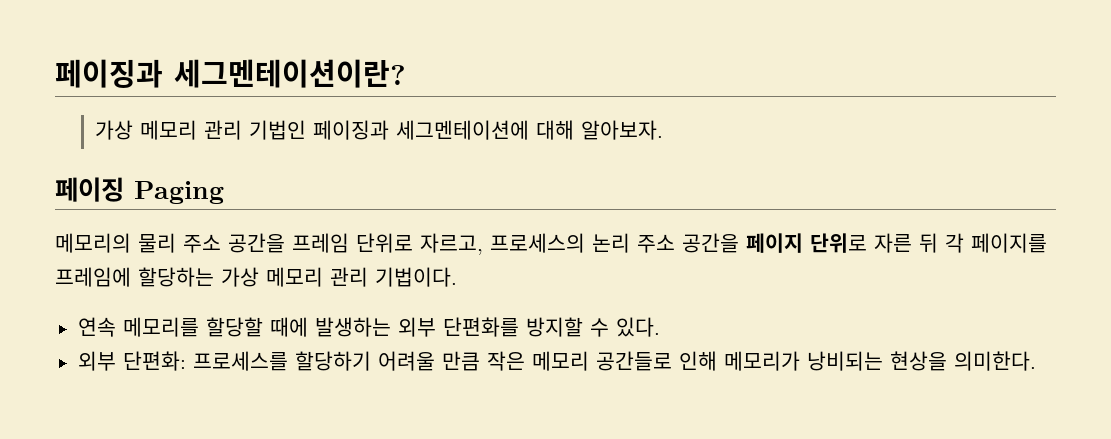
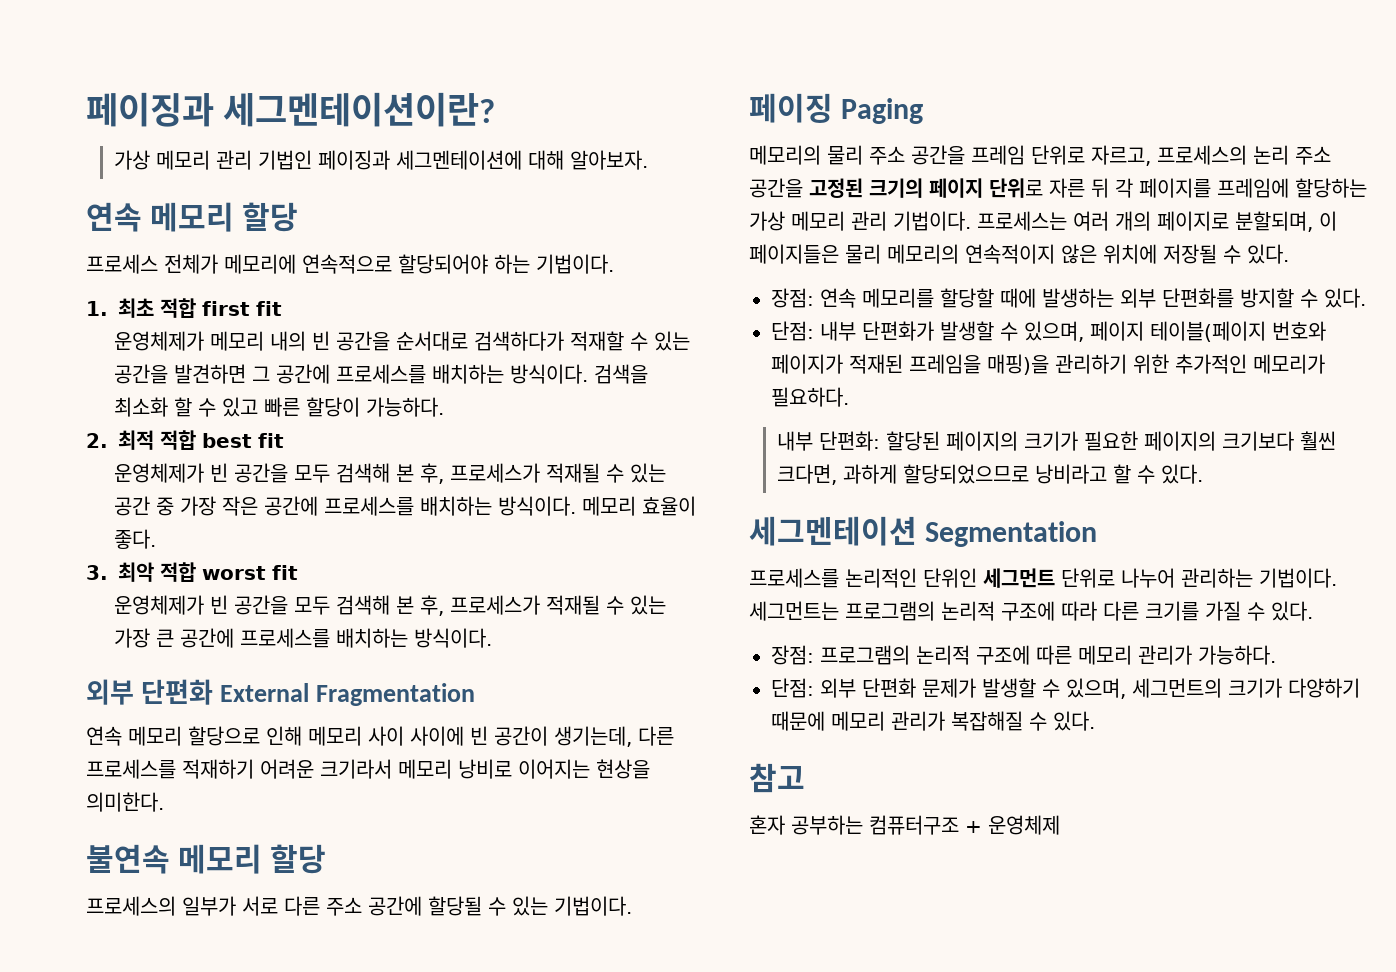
+ 연속 메모리 할당
+ 프로세스 전체가 메모리에 연속적으로 할당되어야 하는 기법이다.
+ 1. 최초 적합 first fit
+ 운영체제가 메모리 내의 빈 공간을 순서대로 검색하다가 적재할 수 있는 공간을 발견하면 그 공간에 프로세스를 배치하는 방식이다. 검색을 최소화 할 수 있고 빠른 할당이 가능하다.
+ 2. 최적 적합 best fit
+ 운영체제가 빈 공간을 모두 검색해 본 후, 프로세스가 적재될 수 있는 공간 중 가장 작은 공간에 프로세스를 배치하는 방식이다. 메모리 효율이 좋다.
+ 3. 최악 적합 worst fit
+ 운영체제가 빈 공간을 모두 검색해 본 후, 프로세스가 적재될 수 있는 가장 큰 공간에 프로세스를 배치하는 방식이다.
+ 외부 단편화 External Fragmentation
+ 연속 메모리 할당으로 인해 메모리 사이 사이에 빈 공간이 생기는데, 다른 프로세스를 적재하기 어려운 크기라서 메모리 낭비로 이어지는 현상을 의미한다.
+ 불연속 메모리 할당
+ 프로세스의 일부가 서로 다른 주소 공간에 할당될 수 있는 기법이다.
- 메모리의 물리 주소 공간을 프레임 단위로 자르고, 프로세스의 논리 주소 공간을 페이지 단위로 자른 뒤 각 페이지를 프레임에 할당하는 가상 메모리 관리 기법이다.
- 연속 메모리를 할당할 때에 발생하는 외부 단편화를 방지할 수 있다.
+ 메모리의 물리 주소 공간을 프레임 단위로 자르고, 프로세스의 논리 주소 공간을 고정된 크기의 페이지 단위로 자른 뒤 각 페이지를 프레임에 할당하는 가상 메모리 관리 기법이다. 프로세스는 여러 개의 페이지로 분할되며, 이 페이지들은 물리 메모리의 연속적이지 않은 위치에 저장될 수 있다.
+ 장점: 연속 메모리를 할당할 때에 발생하는 외부 단편화를 방지할 수 있다.
- 외부 단편화: 프로세스를 할당하기 어려울 만큼 작은 메모리 공간들로 인해 메모리가 낭비되는 현상을 의미한다.
+ 단점: 내부 단편화가 발생할 수 있으며, 페이지 테이블(페이지 번호와 페이지가 적재된 프레임을 매핑)을 관리하기 위한 추가적인 메모리가 필요하다.
+ 내부 단편화: 할당된 페이지의 크기가 필요한 페이지의 크기보다 훨씬 크다면, 과하게 할당되었으므로 낭비라고 할 수 있다.
+ 세그멘테이션 Segmentation
+ 프로세스를 논리적인 단위인 세그먼트 단위로 나누어 관리하는 기법이다. 세그먼트는 프로그램의 논리적 구조에 따라 다른 크기를 가질 수 있다.
+ 장점: 프로그램의 논리적 구조에 따른 메모리 관리가 가능하다.
+ 단점: 외부 단편화 문제가 발생할 수 있으며, 세그먼트의 크기가 다양하기 때문에 메모리 관리가 복잡해질 수 있다.
+ 참고
+ 혼자 공부하는 컴퓨터구조 + 운영체제

